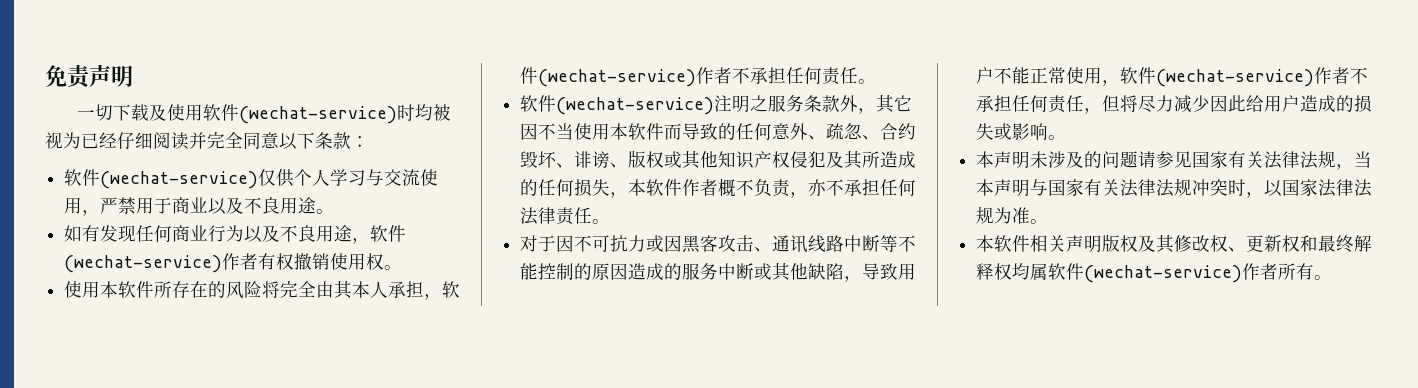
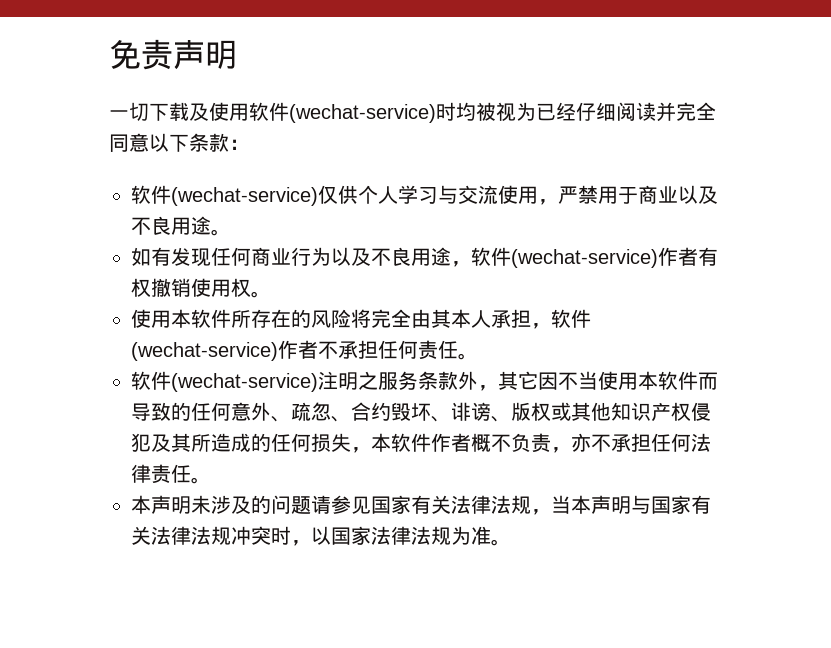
- 对于因不可抗力或因黑客攻击、通讯线路中断等不能控制的原因造成的服务中断或其他缺陷，导致用户不能正常使用，软件(wechat-service)作者不承担任何责任，但将尽力减少因此给用户造成的损失或影响。
- 本软件相关声明版权及其修改权、更新权和最终解释权均属软件(wechat-service)作者所有。

